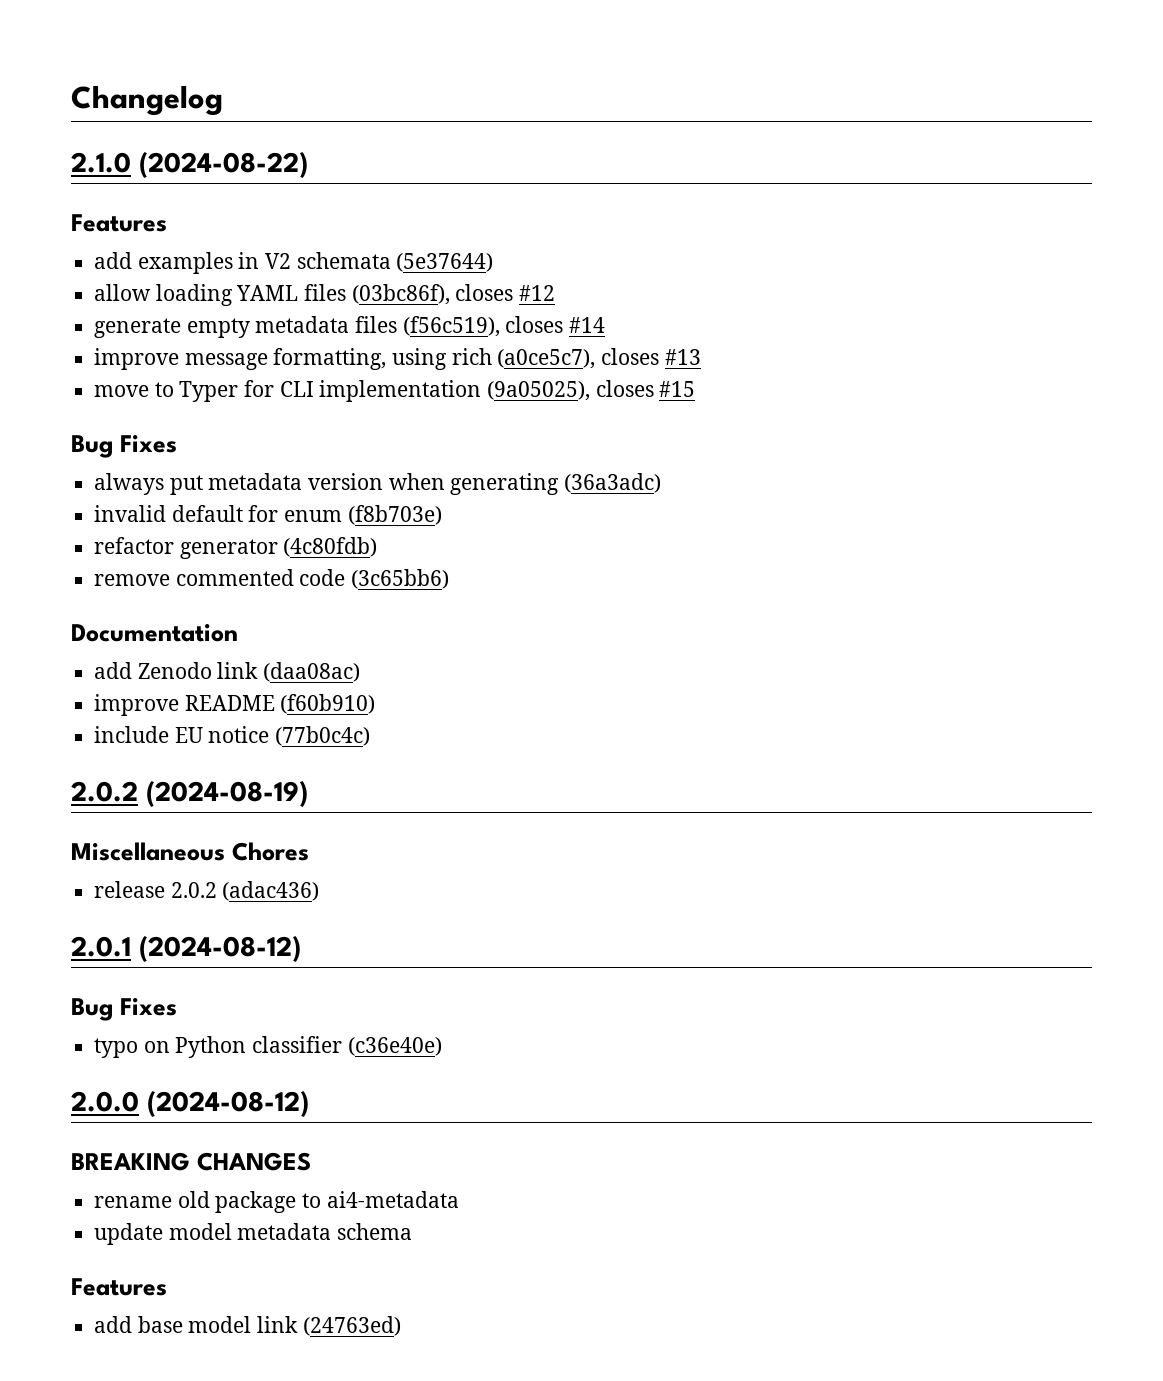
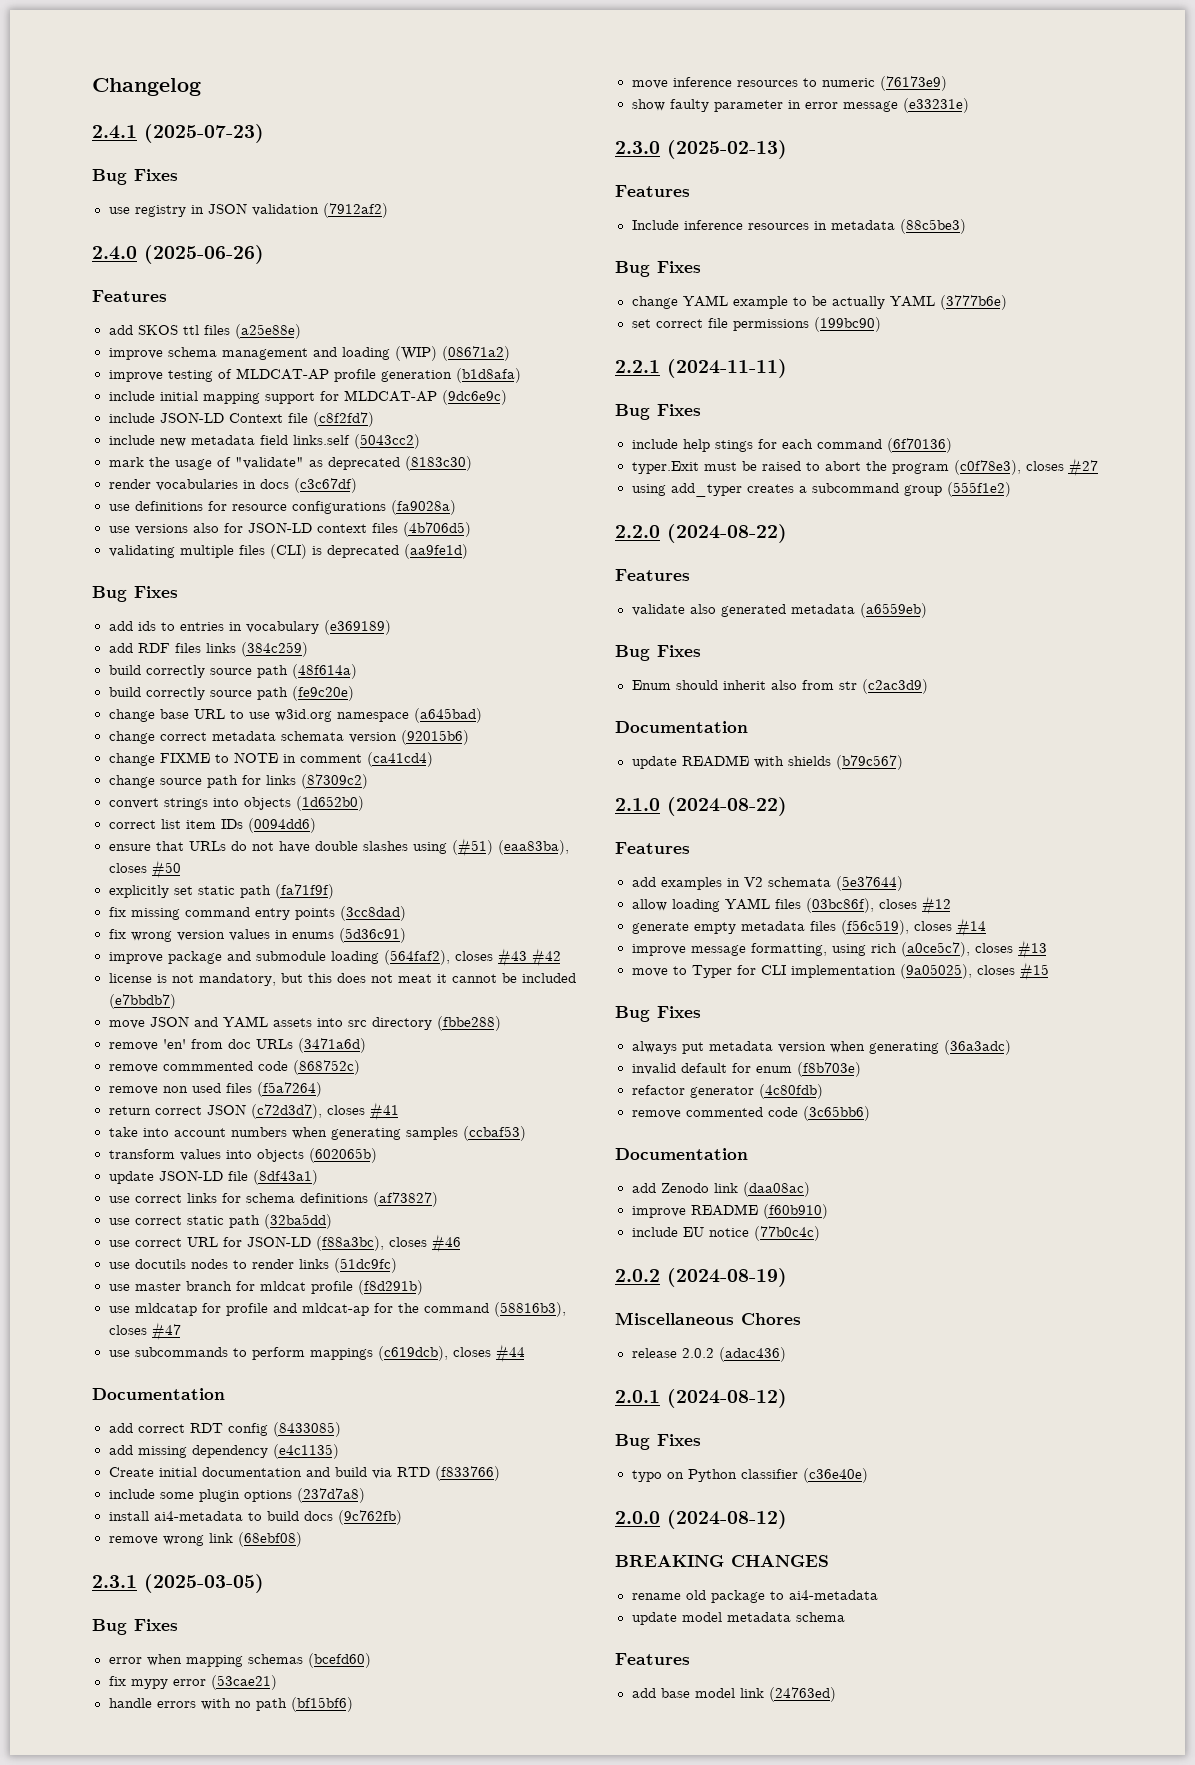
+ 2.4.1 (2025-07-23)
+ Bug Fixes
+ use registry in JSON validation (7912af2)
+ 2.4.0 (2025-06-26)
+ Features
+ add SKOS ttl files (a25e88e)
+ improve schema management and loading (WIP) (08671a2)
+ improve testing of MLDCAT-AP profile generation (b1d8afa)
+ include initial mapping support for MLDCAT-AP (9dc6e9c)
+ include JSON-LD Context file (c8f2fd7)
+ include new metadata field links.self (5043cc2)
+ mark the usage of "validate" as deprecated (8183c30)
+ render vocabularies in docs (c3c67df)
+ use definitions for resource configurations (fa9028a)
+ use versions also for JSON-LD context files (4b706d5)
+ validating multiple files (CLI) is deprecated (aa9fe1d)
+ Bug Fixes
+ add ids to entries in vocabulary (e369189)
+ add RDF files links (384c259)
+ build correctly source path (48f614a)
+ build correctly source path (fe9c20e)
+ change base URL to use w3id.org namespace (a645bad)
+ change correct metadata schemata version (92015b6)
+ change FIXME to NOTE in comment (ca41cd4)
+ change source path for links (87309c2)
+ convert strings into objects (1d652b0)
+ correct list item IDs (0094dd6)
+ ensure that URLs do not have double slashes using (#51) (eaa83ba), closes #50
+ explicitly set static path (fa71f9f)
+ fix missing command entry points (3cc8dad)
+ fix wrong version values in enums (5d36c91)
+ improve package and submodule loading (564faf2), closes #43 #42
+ license is not mandatory, but this does not meat it cannot be included (e7bbdb7)
+ move JSON and YAML assets into src directory (fbbe288)
+ remove 'en' from doc URLs (3471a6d)
+ remove commmented code (868752c)
+ remove non used files (f5a7264)
+ return correct JSON (c72d3d7), closes #41
+ take into account numbers when generating samples (ccbaf53)
+ transform values into objects (602065b)
+ update JSON-LD file (8df43a1)
+ use correct links for schema definitions (af73827)
+ use correct static path (32ba5dd)
+ use correct URL for JSON-LD (f88a3bc), closes #46
+ use docutils nodes to render links (51dc9fc)
+ use master branch for mldcat profile (f8d291b)
+ use mldcatap for profile and mldcat-ap for the command (58816b3), closes #47
+ use subcommands to perform mappings (c619dcb), closes #44
+ Documentation
+ add correct RDT config (8433085)
+ add missing dependency (e4c1135)
+ Create initial documentation and build via RTD (f833766)
+ include some plugin options (237d7a8)
+ install ai4-metadata to build docs (9c762fb)
+ remove wrong link (68ebf08)
+ 2.3.1 (2025-03-05)
+ Bug Fixes
+ error when mapping schemas (bcefd60)
+ fix mypy error (53cae21)
+ handle errors with no path (bf15bf6)
+ move inference resources to numeric (76173e9)
+ show faulty parameter in error message (e33231e)
+ 2.3.0 (2025-02-13)
+ Features
+ Include inference resources in metadata (88c5be3)
+ Bug Fixes
+ change YAML example to be actually YAML (3777b6e)
+ set correct file permissions (199bc90)
+ 2.2.1 (2024-11-11)
+ Bug Fixes
+ include help stings for each command (6f70136)
+ typer.Exit must be raised to abort the program (c0f78e3), closes #27
+ using add_typer creates a subcommand group (555f1e2)
+ 2.2.0 (2024-08-22)
+ Features
+ validate also generated metadata (a6559eb)
+ Bug Fixes
+ Enum should inherit also from str (c2ac3d9)
+ Documentation
+ update README with shields (b79c567)

